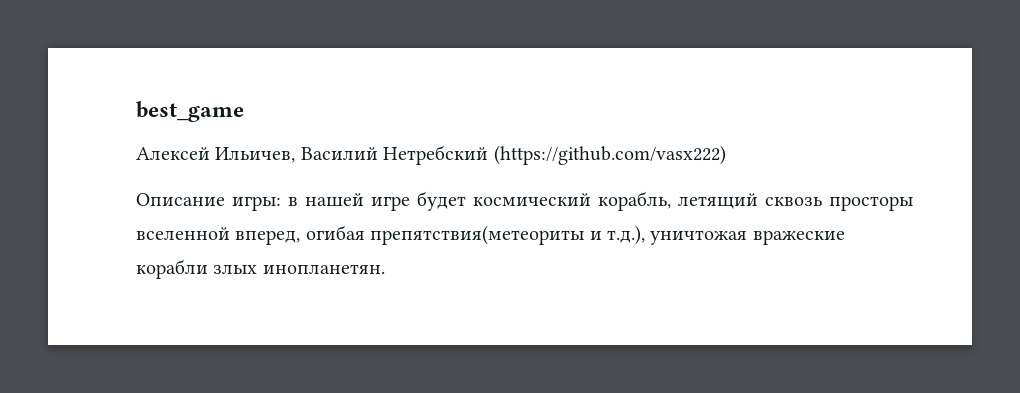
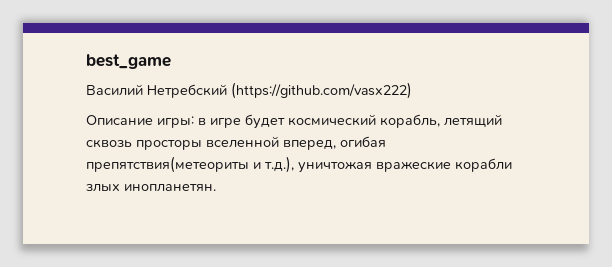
- Алексей Ильичев, Василий Нетребский (https://github.com/vasx222)
+ Василий Нетребский (https://github.com/vasx222)
- Описание игры: в нашей игре будет космический корабль, летящий сквозь просторы вселенной вперед, огибая препятствия(метеориты и т.д.), уничтожая вражеские корабли злых инопланетян.
+ Описание игры: в игре будет космический корабль, летящий сквозь просторы вселенной вперед, огибая препятствия(метеориты и т.д.), уничтожая вражеские корабли злых инопланетян.

